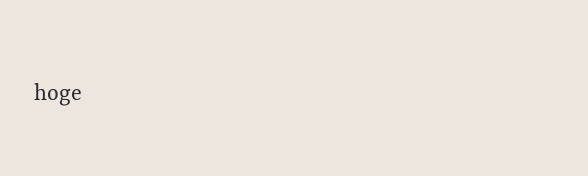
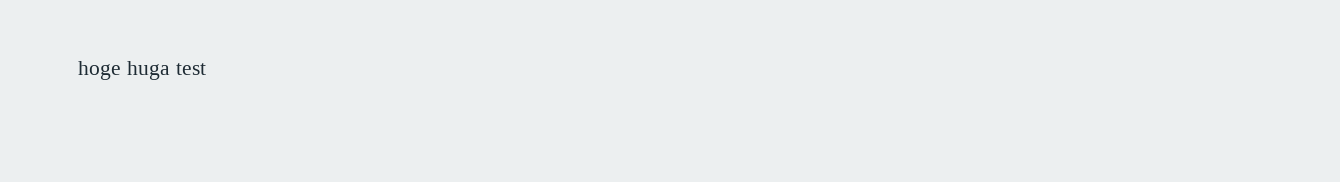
- hoge
+ hoge huga test

